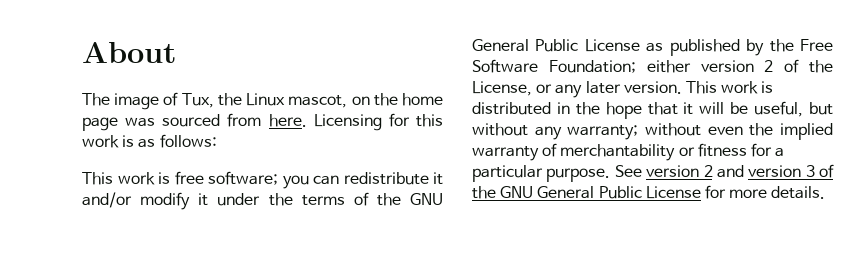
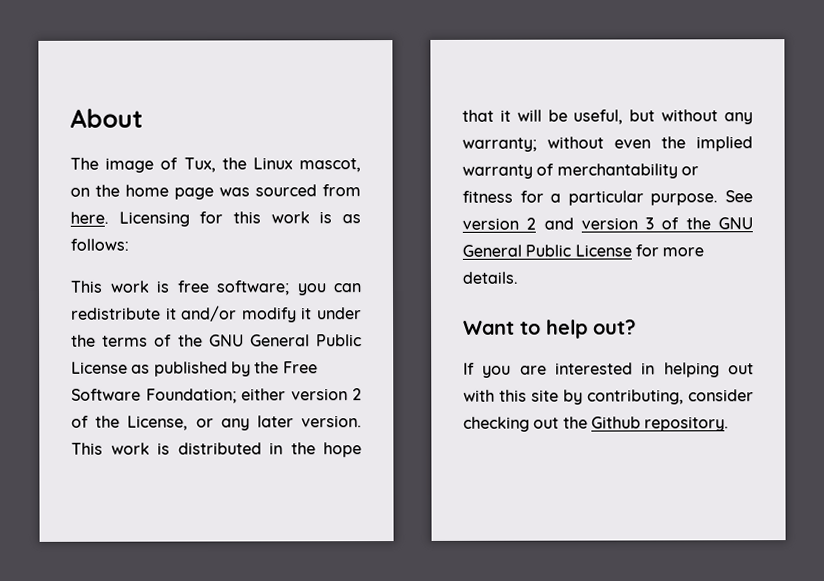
+ Want to help out?
+ If you are interested in helping out with this site by contributing, consider checking out the Github repository.

